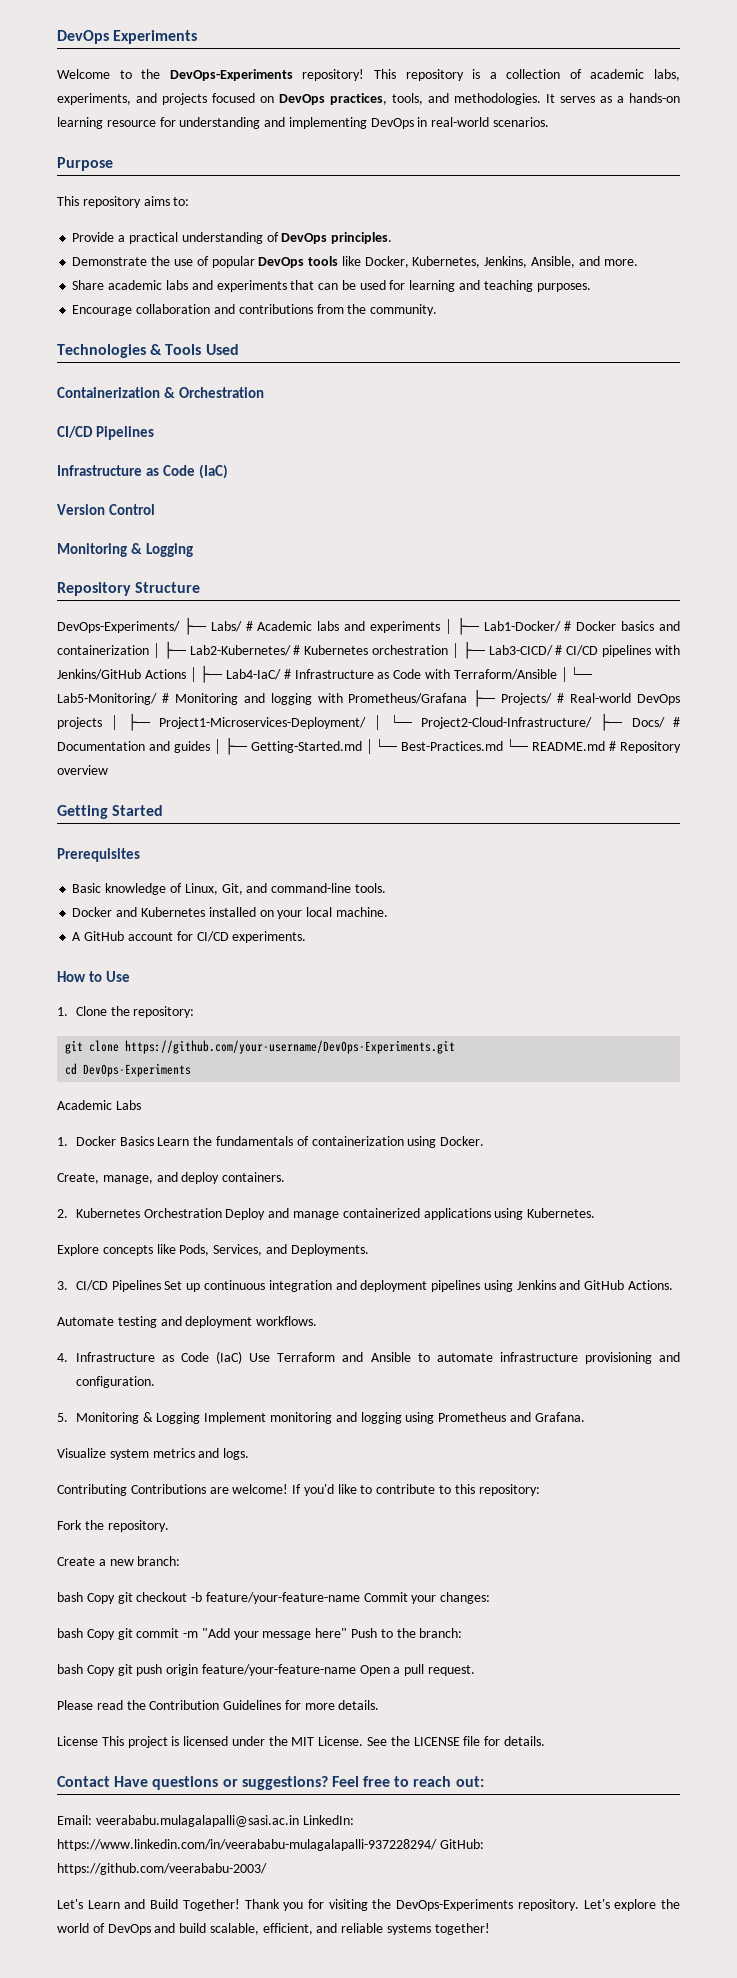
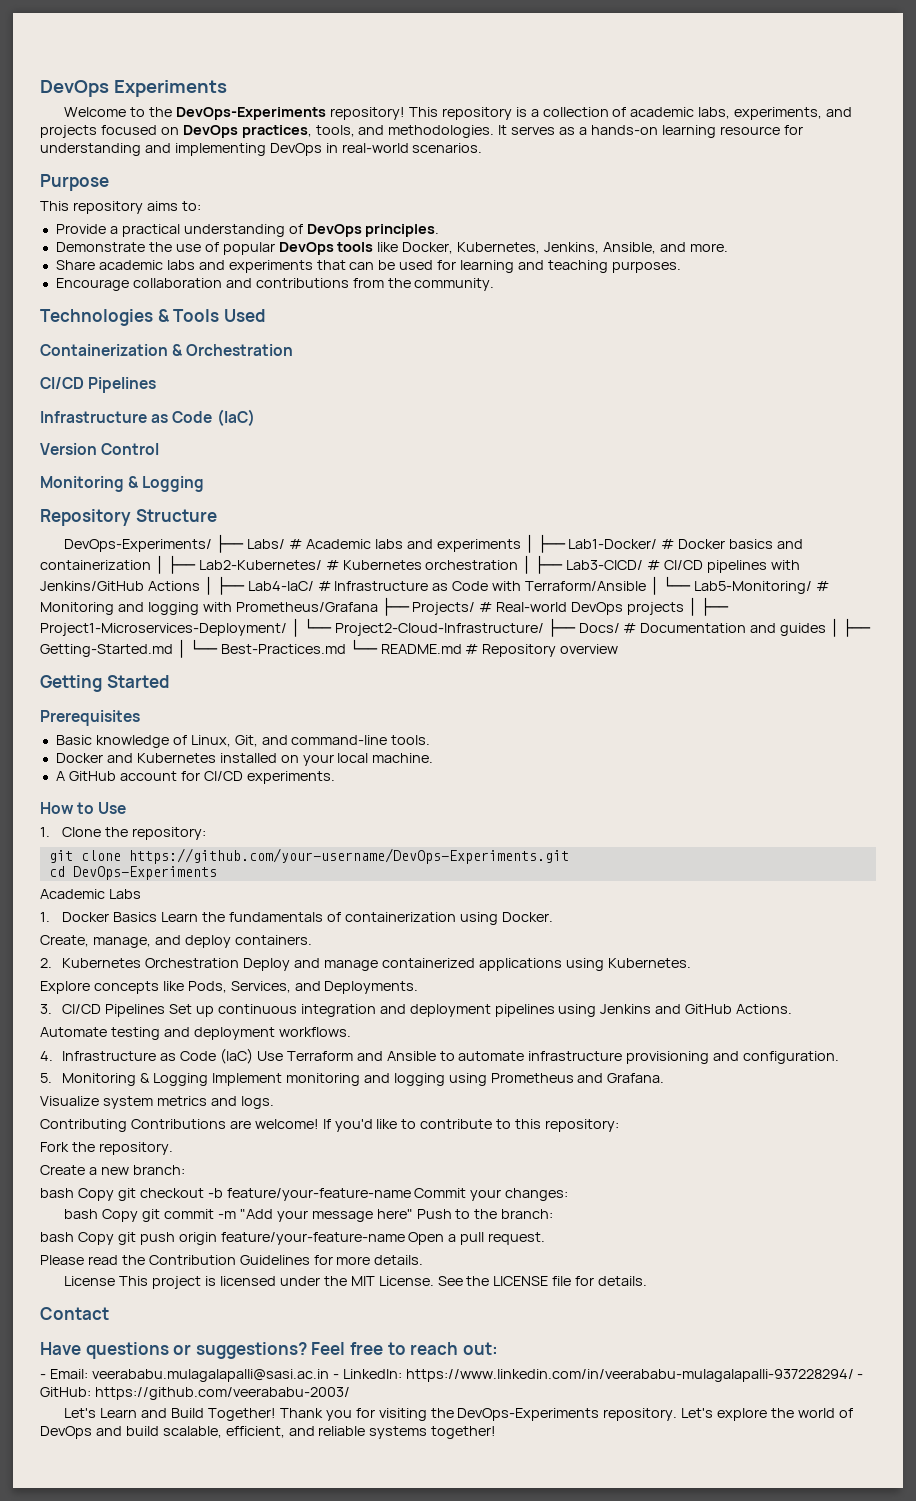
- Contact Have questions or suggestions?
+ Contact
+ Have questions or suggestions?
- Email: veerababu.mulagalapalli@sasi.ac.in LinkedIn: https://www.linkedin.com/in/veerababu-mulagalapalli-937228294/ GitHub: https://github.com/veerababu-2003/
+ - Email: veerababu.mulagalapalli@sasi.ac.in - LinkedIn: https://www.linkedin.com/in/veerababu-mulagalapalli-937228294/ - GitHub: https://github.com/veerababu-2003/

